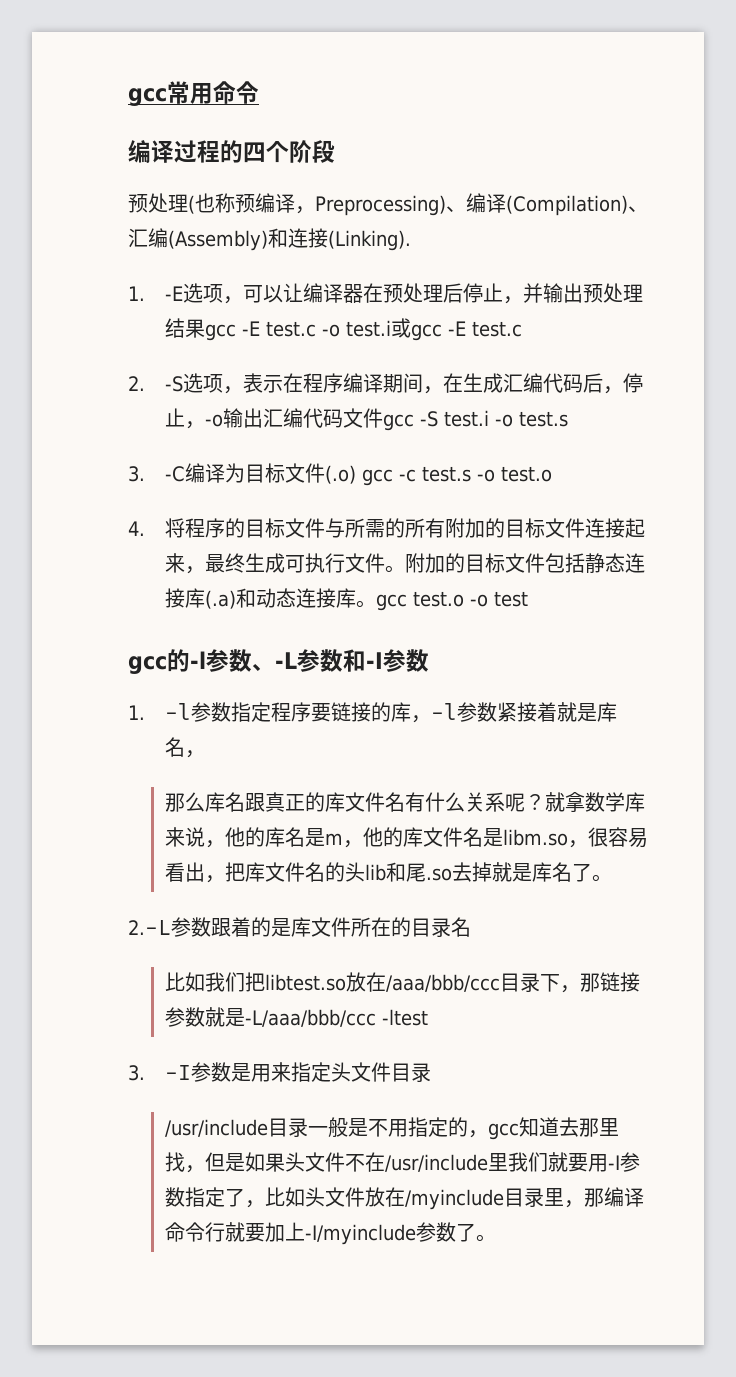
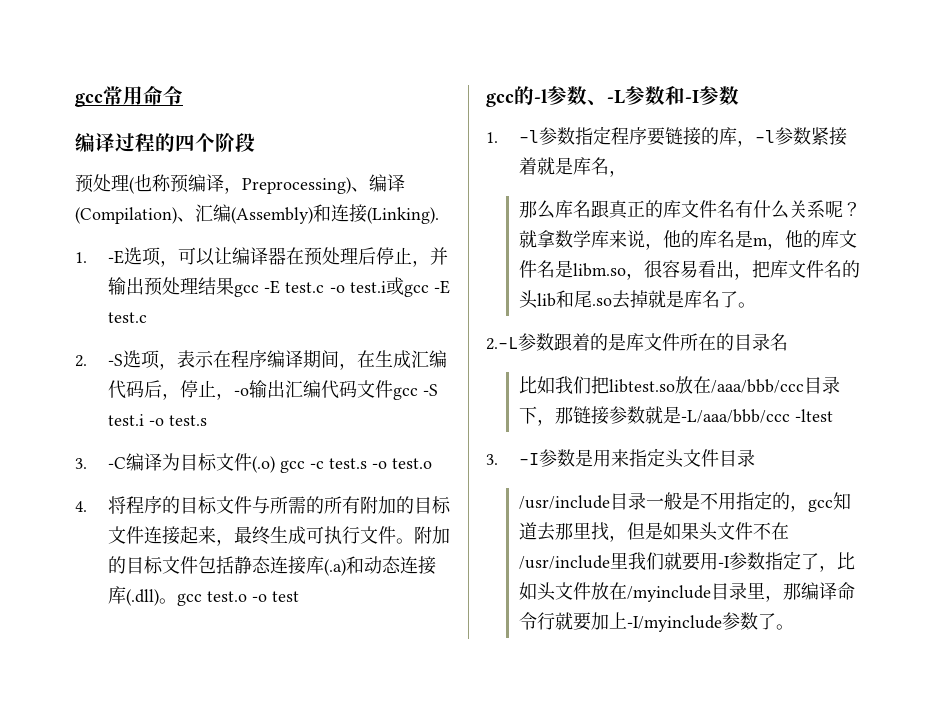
- 附加的目标文件包括静态连接库(.a)和动态连接库。gcc test.o -o test
+ 附加的目标文件包括静态连接库(.a)和动态连接库(.dll)。gcc test.o -o test

